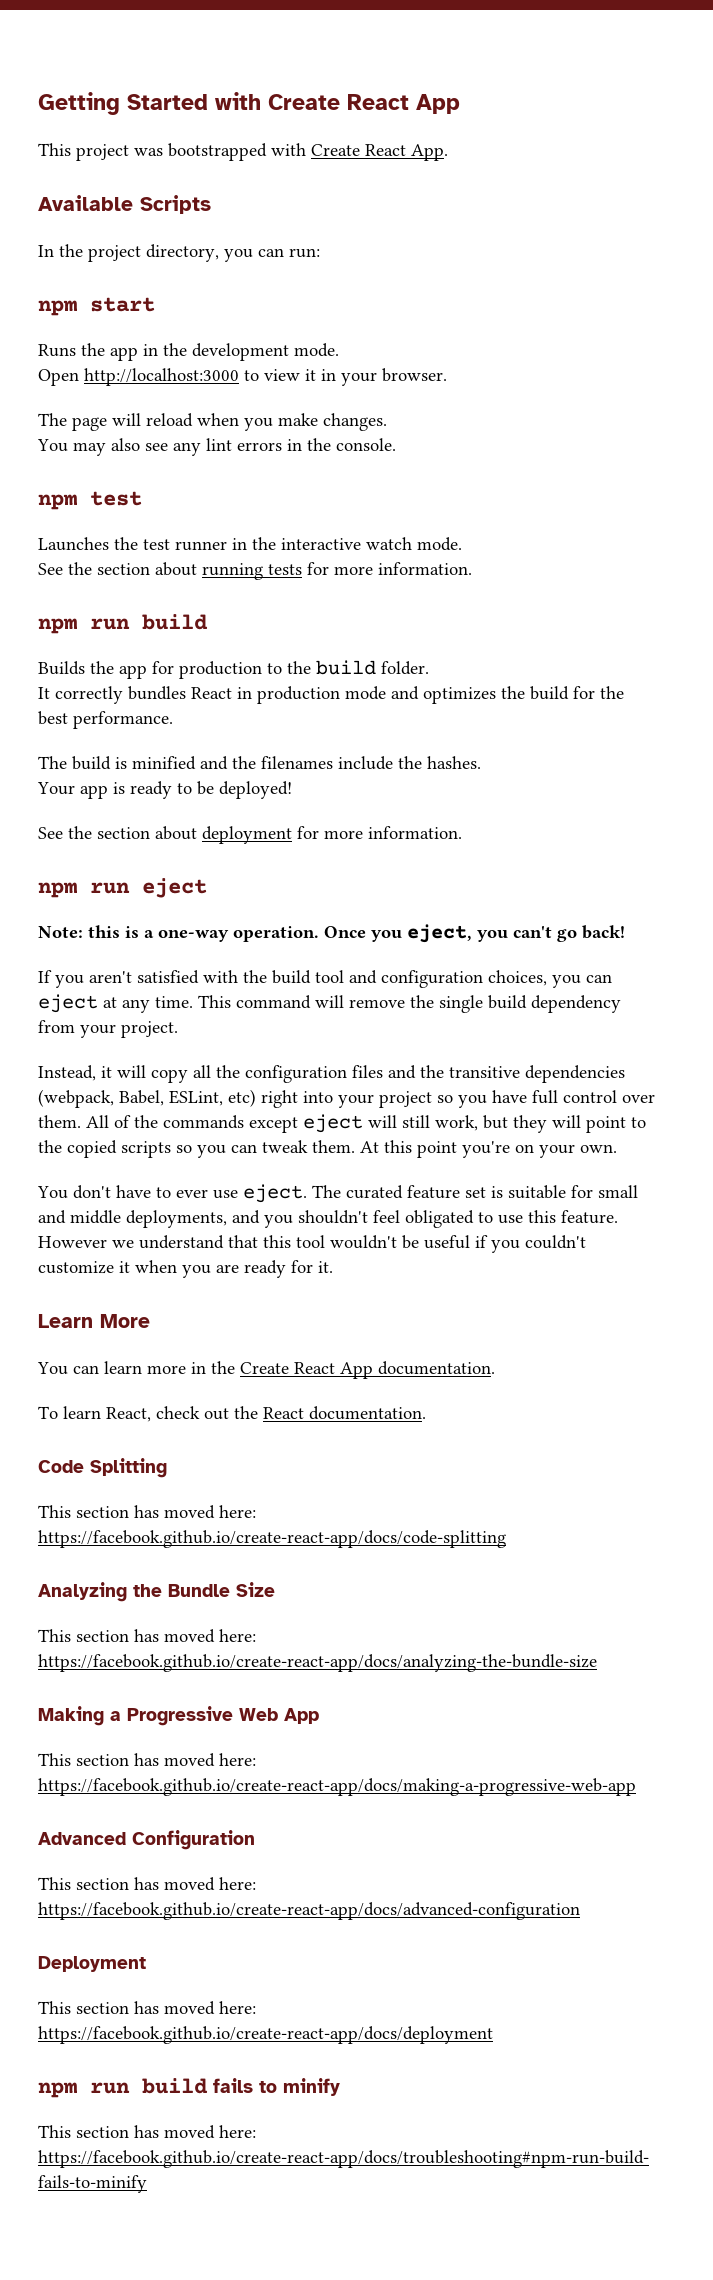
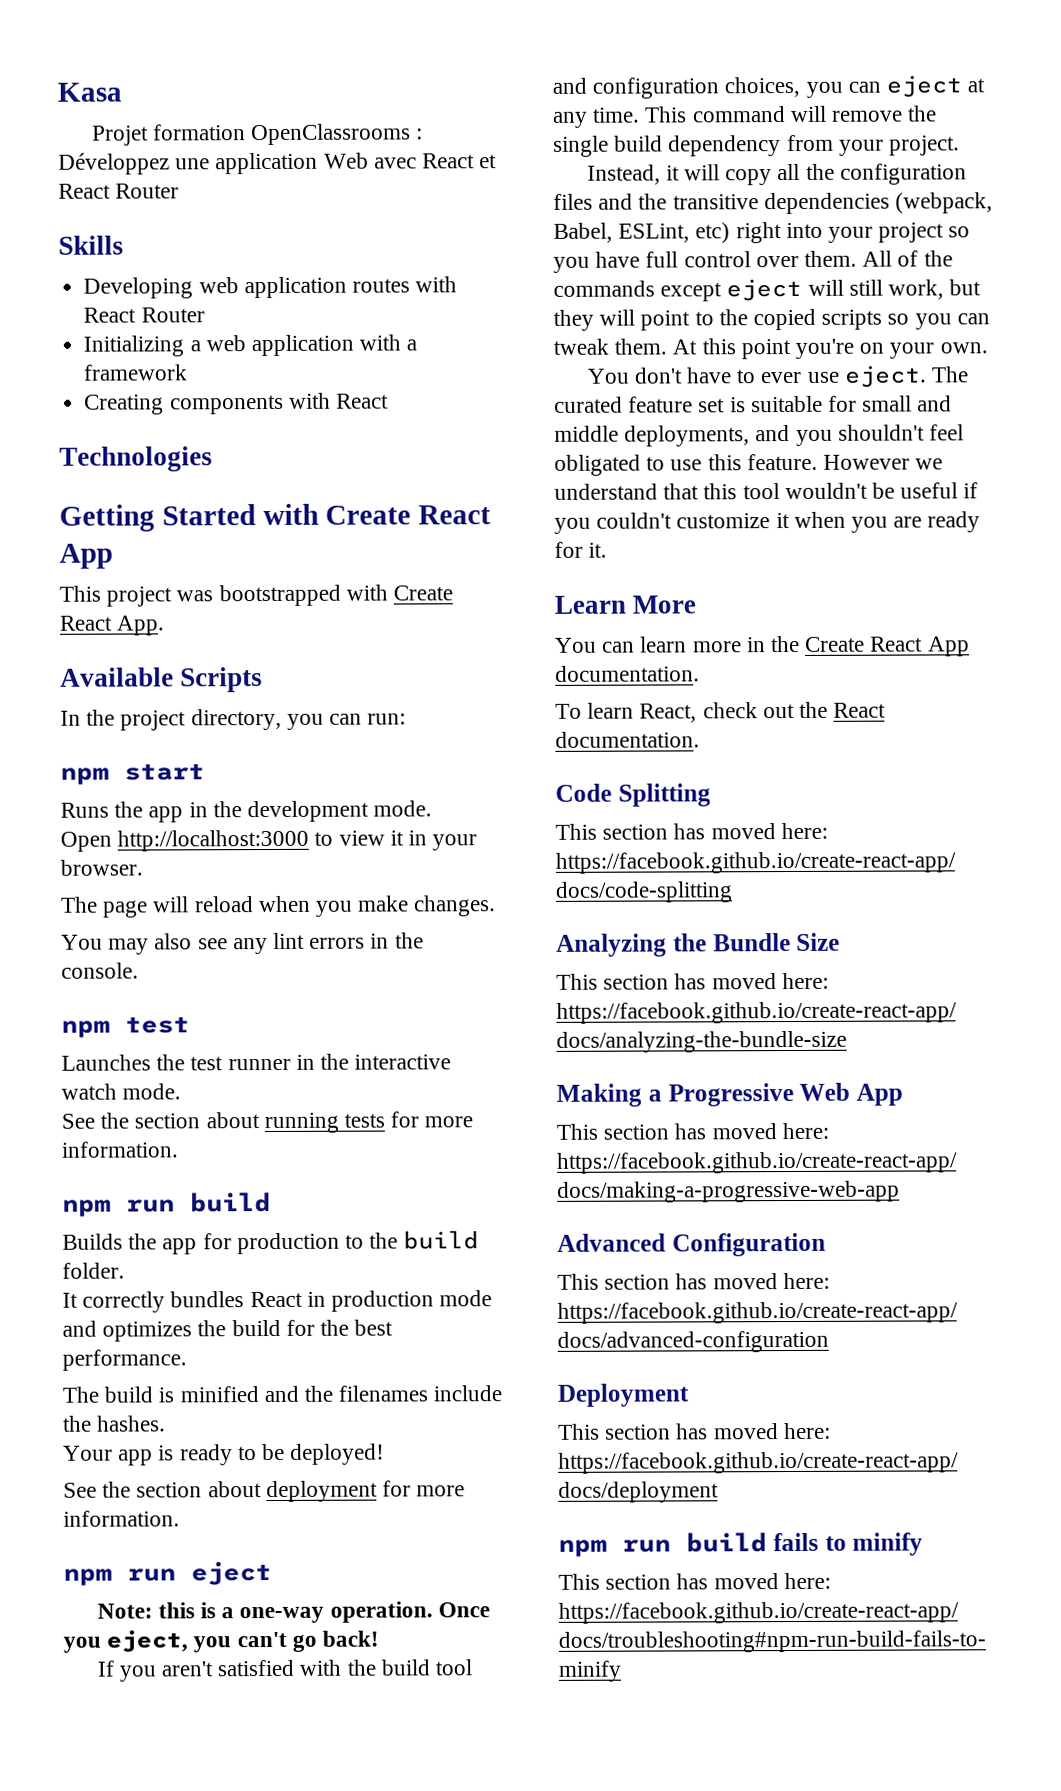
+ Kasa
+ Projet formation OpenClassrooms : Développez une application Web avec React et React Router
+ Skills
+ Developing web application routes with React Router
+ Initializing a web application with a framework
+ Creating components with React
+ Technologies

